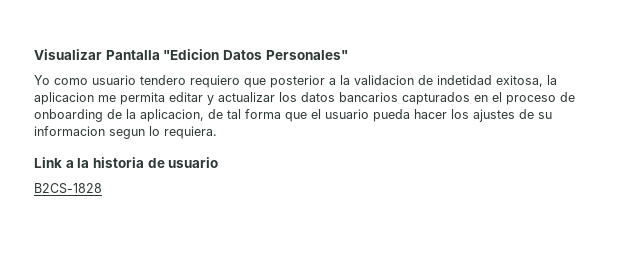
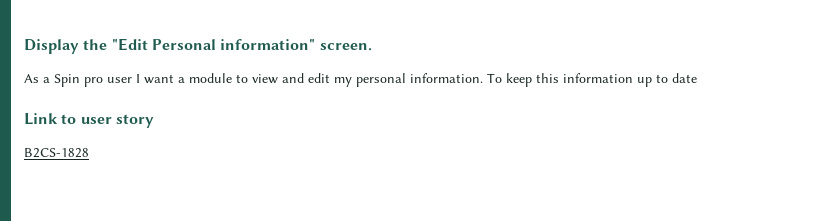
- Visualizar Pantalla "Edicion Datos Personales"
- Yo como usuario tendero requiero que posterior a la validacion de indetidad exitosa, la aplicacion me permita editar y actualizar los datos bancarios capturados en el proceso de onboarding de la aplicacion, de tal forma que el usuario pueda hacer los ajustes de su informacion segun lo requiera.
- Link a la historia de usuario
+ Display the "Edit Personal information" screen.
+ As a Spin pro user I want a module to view and edit my personal information. To keep this information up to date
+ Link to user story

